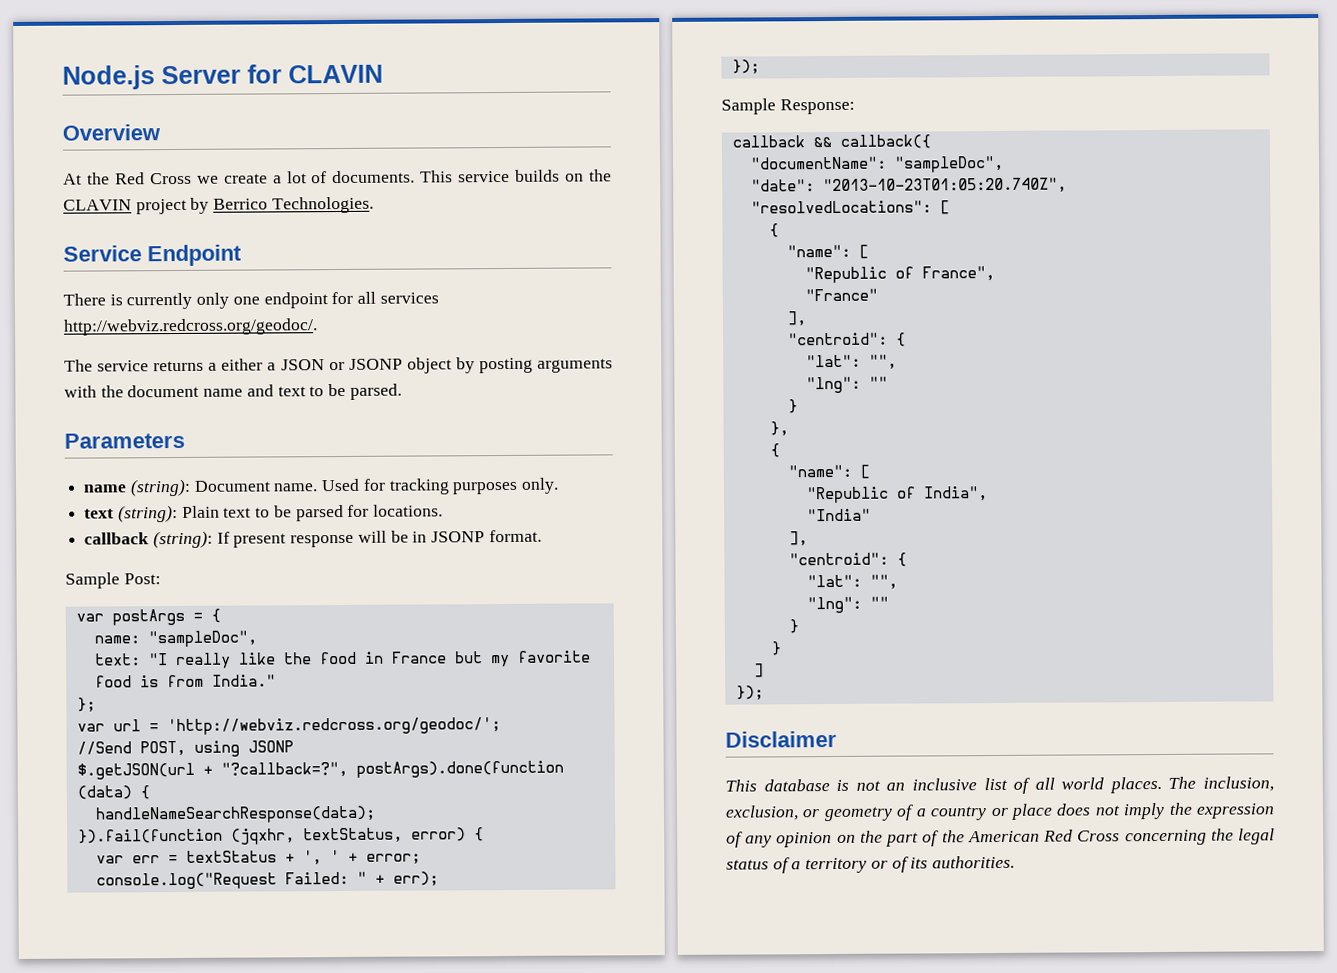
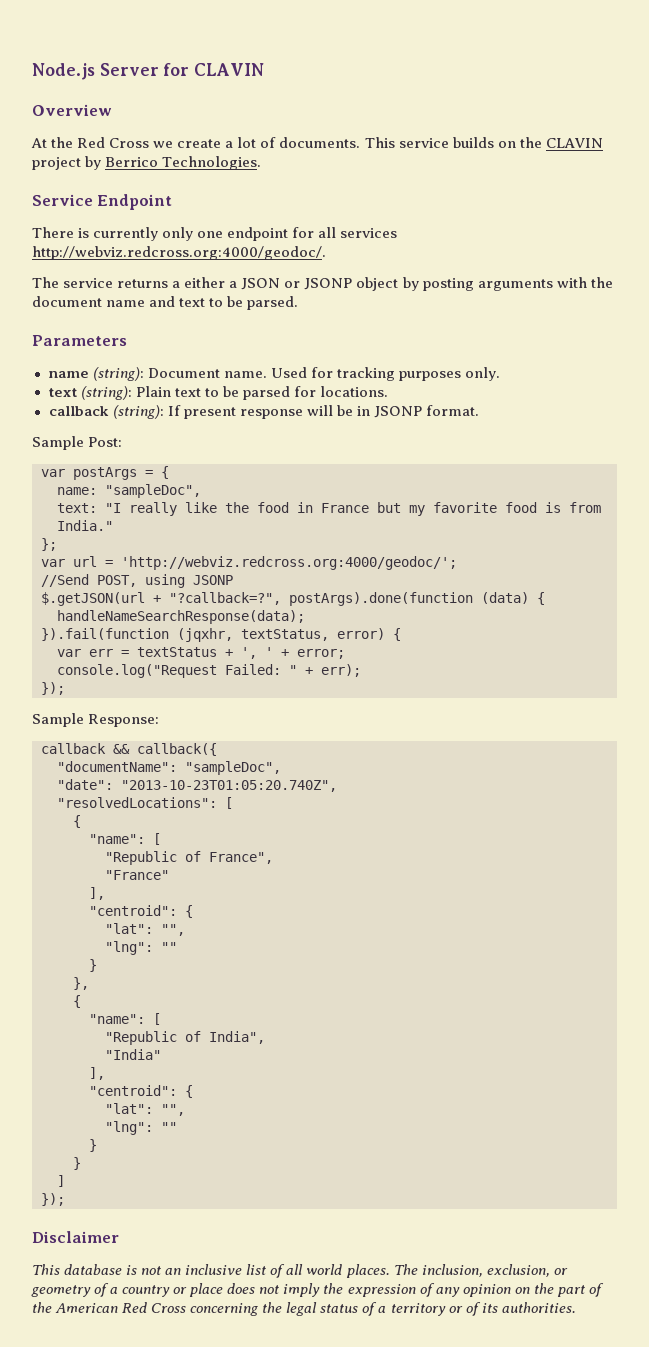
- There is currently only one endpoint for all services http://webviz.redcross.org/geodoc/.
+ There is currently only one endpoint for all services http://webviz.redcross.org:4000/geodoc/.
- var url = 'http://webviz.redcross.org/geodoc/';
+ var url = 'http://webviz.redcross.org:4000/geodoc/';

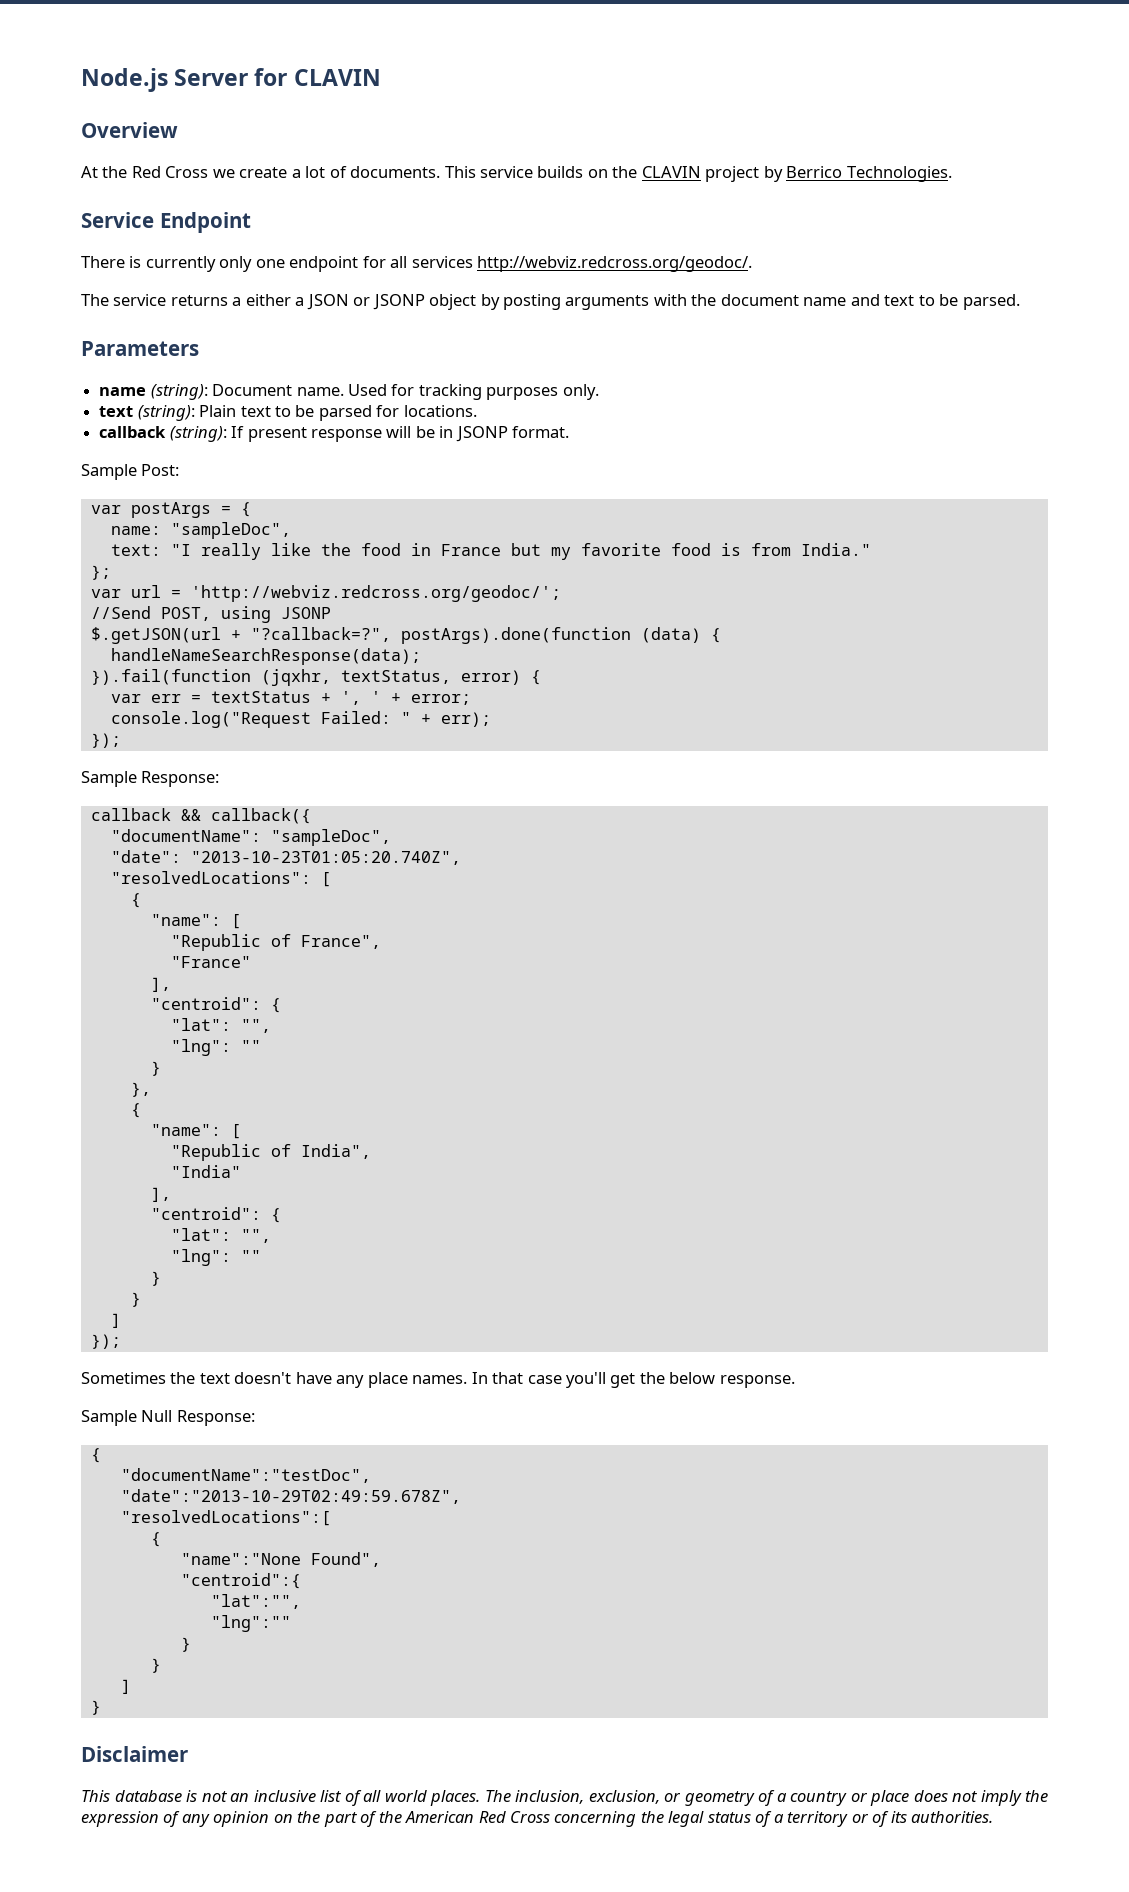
- There is currently only one endpoint for all services http://webviz.redcross.org:4000/geodoc/.
+ There is currently only one endpoint for all services http://webviz.redcross.org/geodoc/.
- var url = 'http://webviz.redcross.org:4000/geodoc/';
+ var url = 'http://webviz.redcross.org/geodoc/';
+ Sometimes the text doesn't have any place names. In that case you'll get the below response.
+ Sample Null Response:
+ {
+ "documentName":"testDoc",
+ "date":"2013-10-29T02:49:59.678Z",
+ "resolvedLocations":[
+ {
+ "name":"None Found",
+ "centroid":{
+ "lat":"",
+ "lng":""
+ }
+ }
+ ]
+ }

